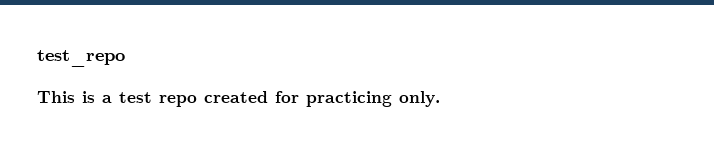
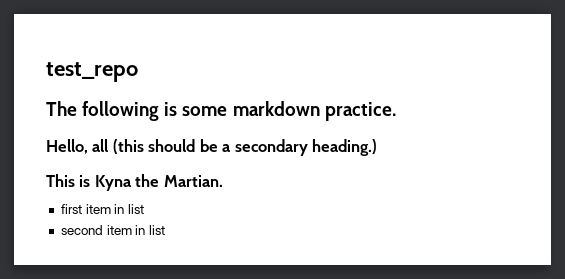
- This is a test repo created for practicing only.
+ The following is some markdown practice.
+ Hello, all (this should be a secondary heading.)
+ This is Kyna the Martian.
+ first item in list
+ second item in list

